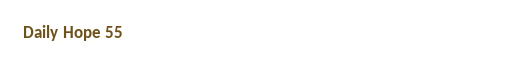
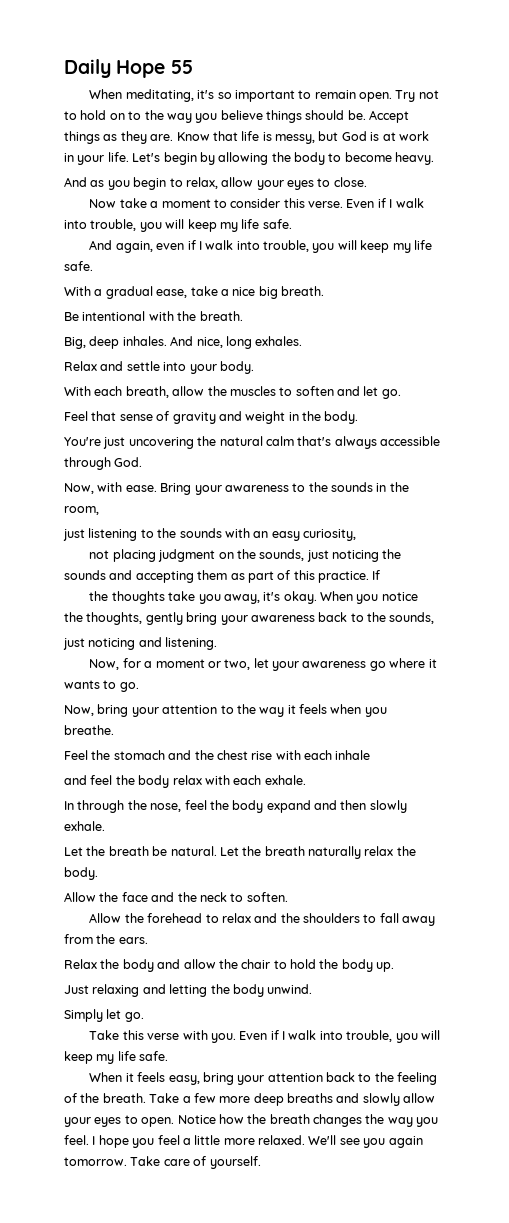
+ When meditating, it's so important to remain open. Try not to hold on to the way you believe things should be. Accept things as they are. Know that life is messy, but God is at work in your life. Let's begin by allowing the body to become heavy.
+ And as you begin to relax, allow your eyes to close.
+ Now take a moment to consider this verse. Even if I walk into trouble, you will keep my life safe.
+ And again, even if I walk into trouble, you will keep my life safe.
+ With a gradual ease, take a nice big breath.
+ Be intentional with the breath.
+ Big, deep inhales. And nice, long exhales.
+ Relax and settle into your body.
+ With each breath, allow the muscles to soften and let go.
+ Feel that sense of gravity and weight in the body.
+ You're just uncovering the natural calm that's always accessible through God.
+ Now, with ease. Bring your awareness to the sounds in the room,
+ just listening to the sounds with an easy curiosity,
+ not placing judgment on the sounds, just noticing the sounds and accepting them as part of this practice. If
+ the thoughts take you away, it's okay. When you notice the thoughts, gently bring your awareness back to the sounds,
+ just noticing and listening.
+ Now, for a moment or two, let your awareness go where it wants to go.
+ Now, bring your attention to the way it feels when you breathe.
+ Feel the stomach and the chest rise with each inhale
+ and feel the body relax with each exhale.
+ In through the nose, feel the body expand and then slowly exhale.
+ Let the breath be natural. Let the breath naturally relax the body.
+ Allow the face and the neck to soften.
+ Allow the forehead to relax and the shoulders to fall away from the ears.
+ Relax the body and allow the chair to hold the body up.
+ Just relaxing and letting the body unwind.
+ Simply let go.
+ Take this verse with you. Even if I walk into trouble, you will keep my life safe.
+ When it feels easy, bring your attention back to the feeling of the breath. Take a few more deep breaths and slowly allow your eyes to open. Notice how the breath changes the way you feel. I hope you feel a little more relaxed. We'll see you again tomorrow. Take care of yourself.

